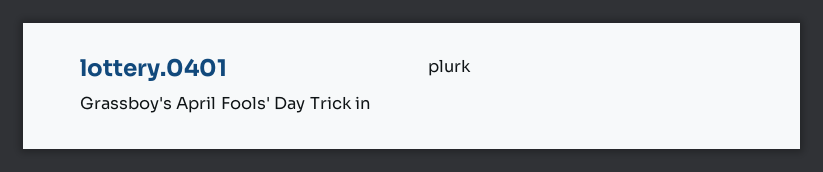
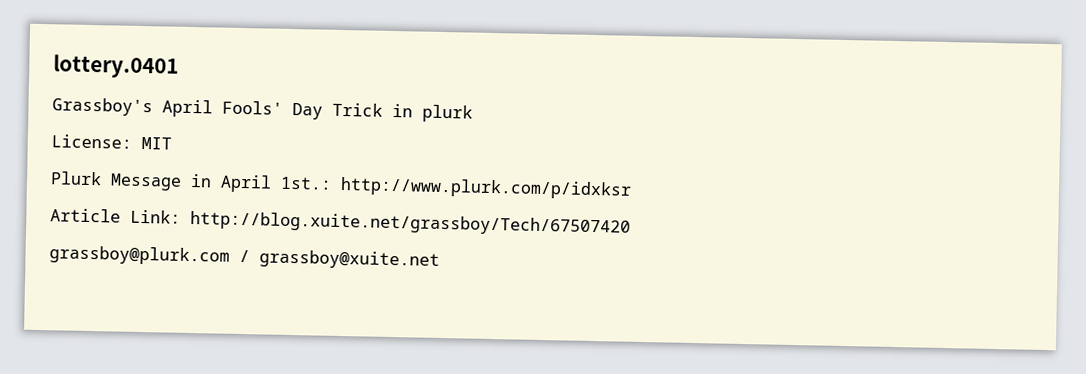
+ License: MIT
+ Plurk Message in April 1st.: http://www.plurk.com/p/idxksr
+ Article Link: http://blog.xuite.net/grassboy/Tech/67507420
+ grassboy@plurk.com / grassboy@xuite.net

